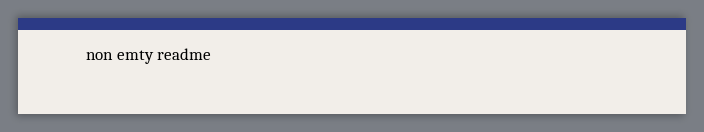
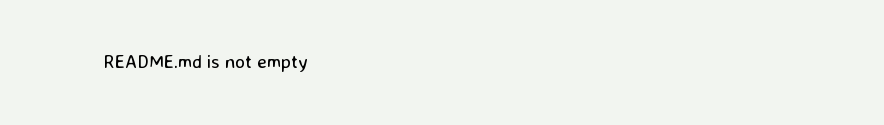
- non emty readme
+ README.md is not empty

